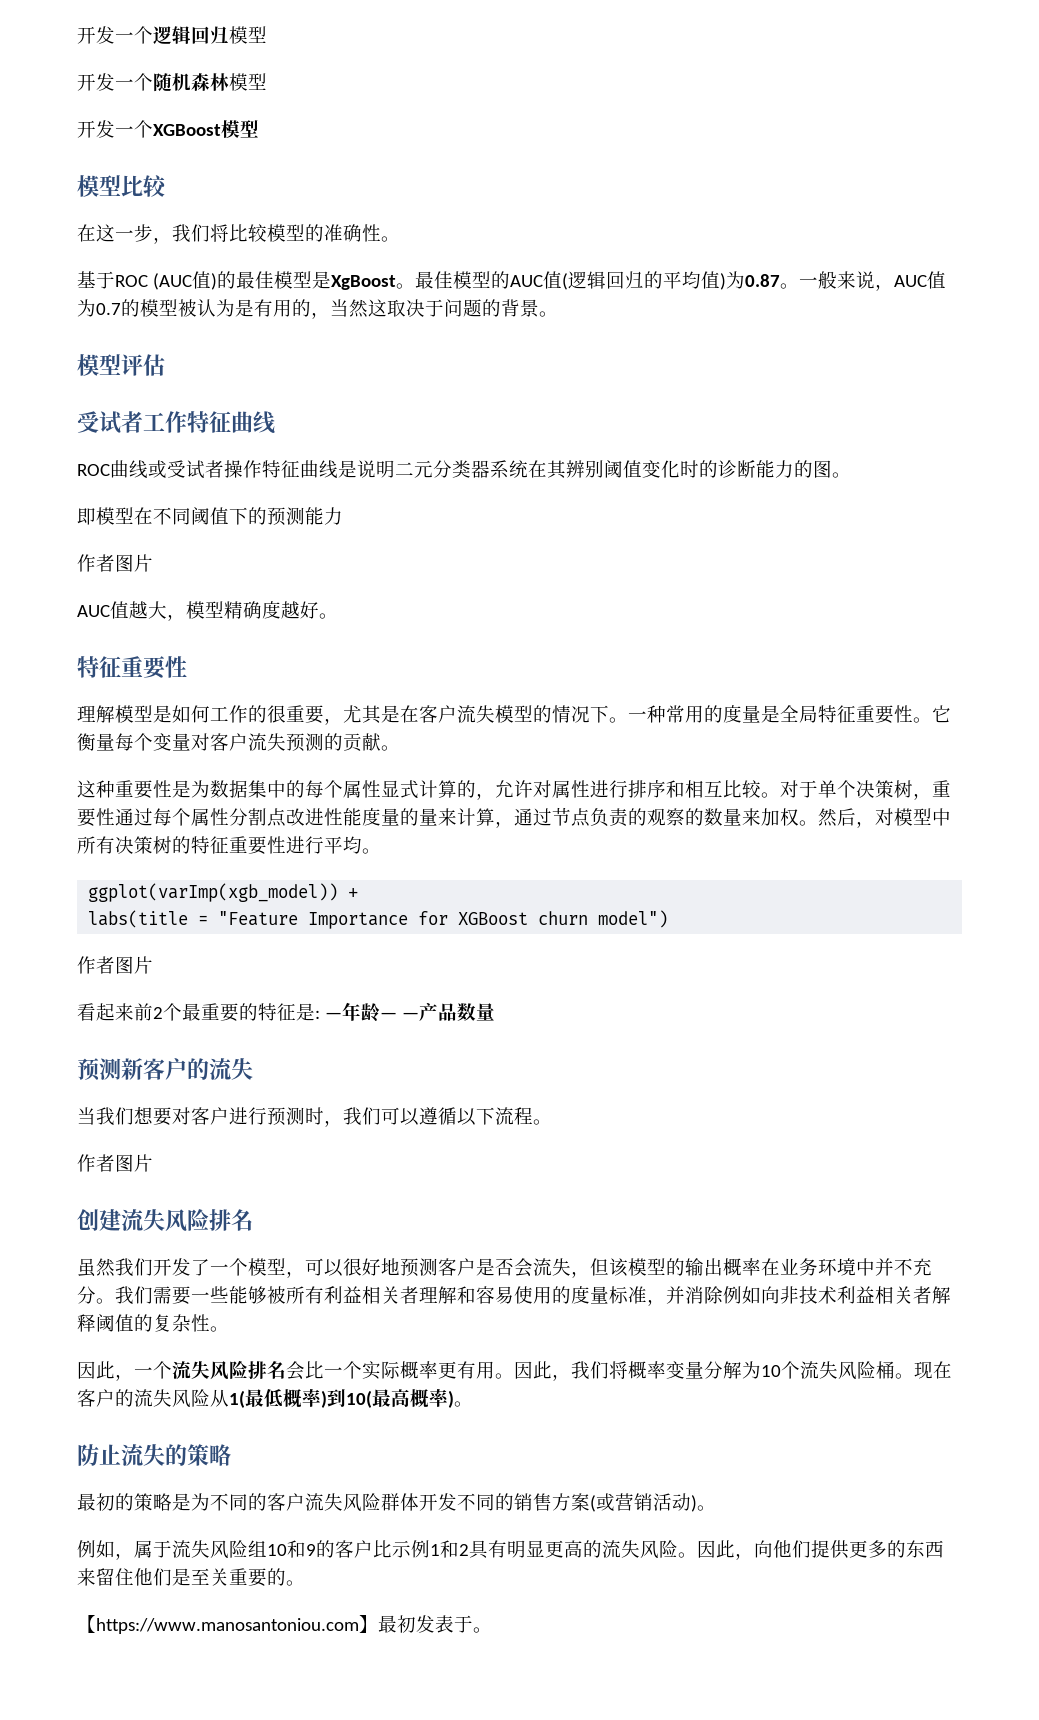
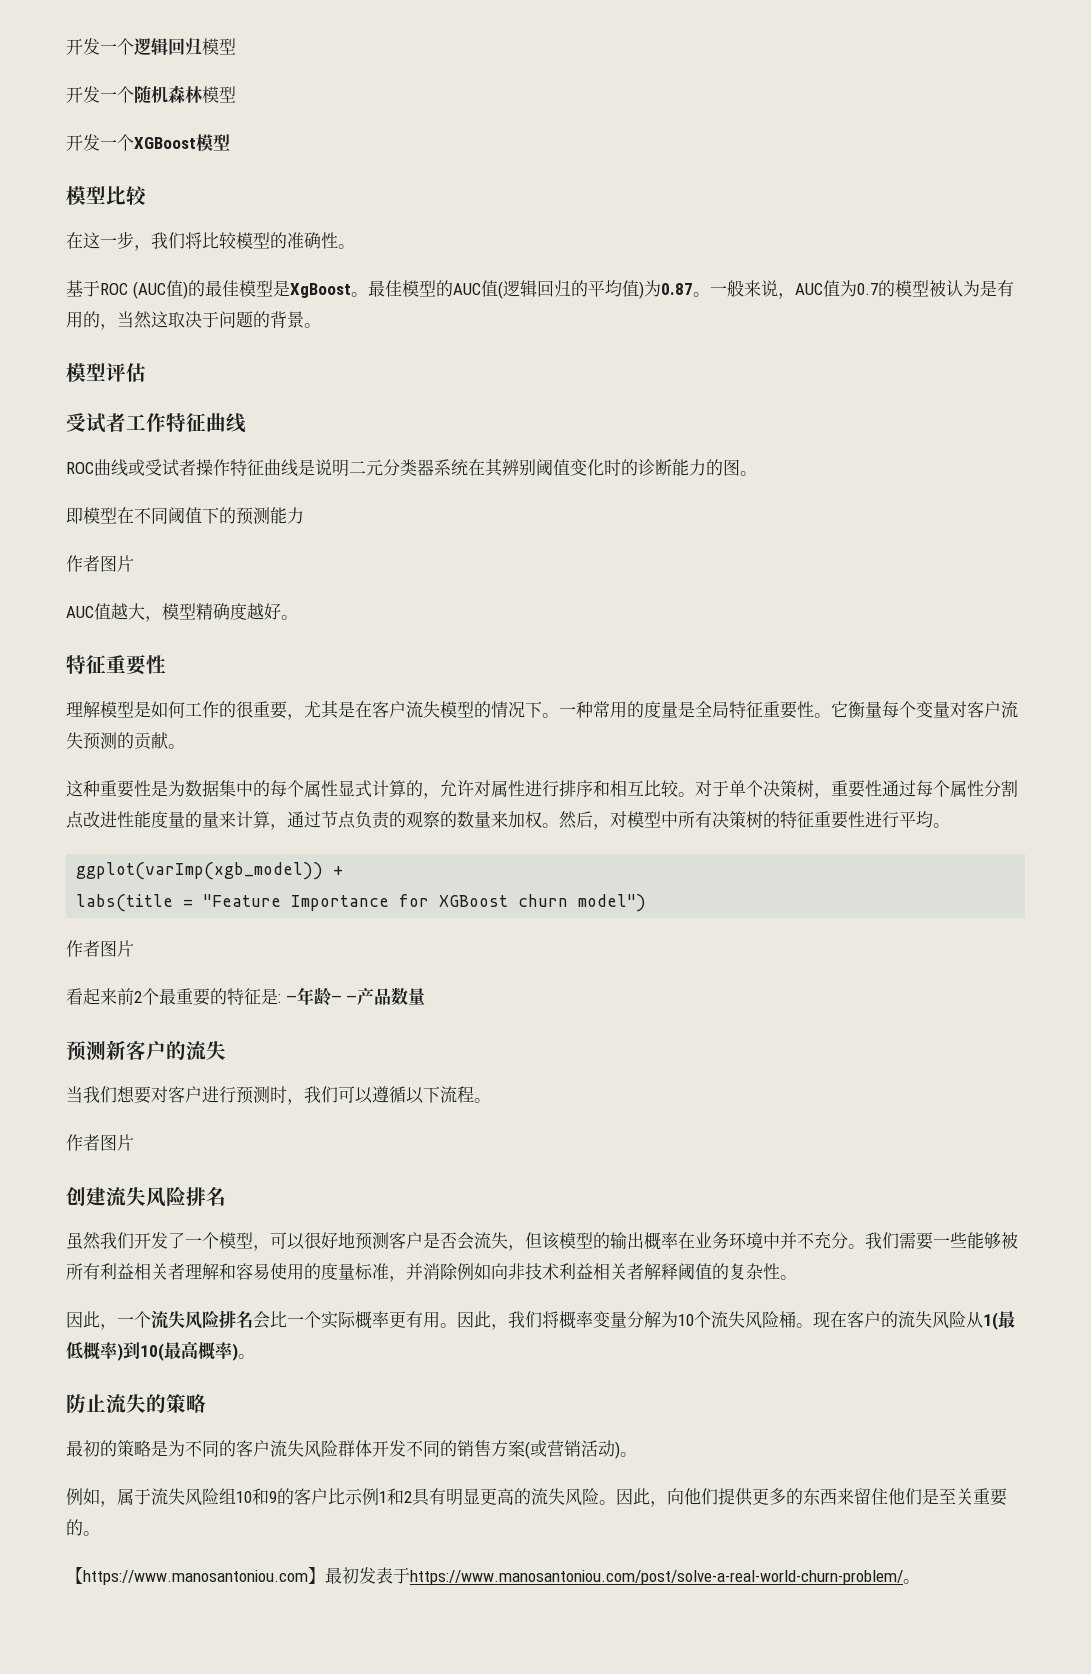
- 【https://www.manosantoniou.com】最初发表于。
+ 【https://www.manosantoniou.com】最初发表于https://www.manosantoniou.com/post/solve-a-real-world-churn-problem/。

